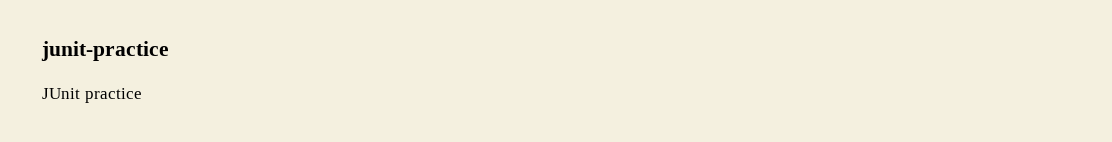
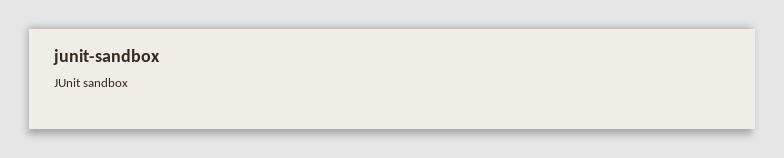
- junit-practice
+ junit-sandbox
- JUnit practice
+ JUnit sandbox

